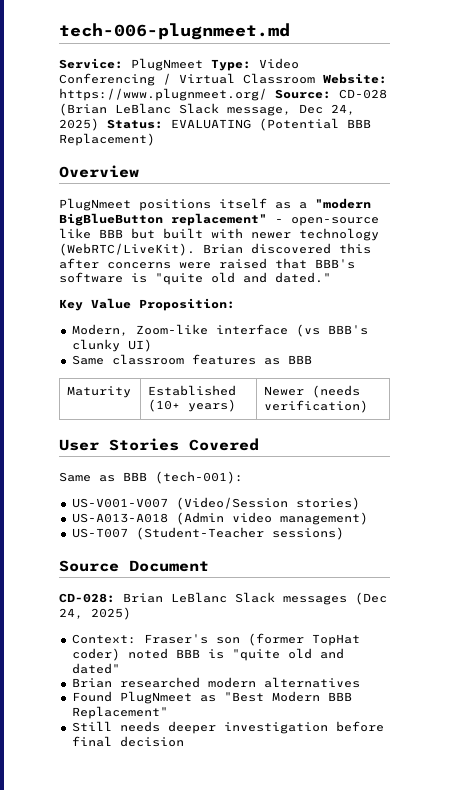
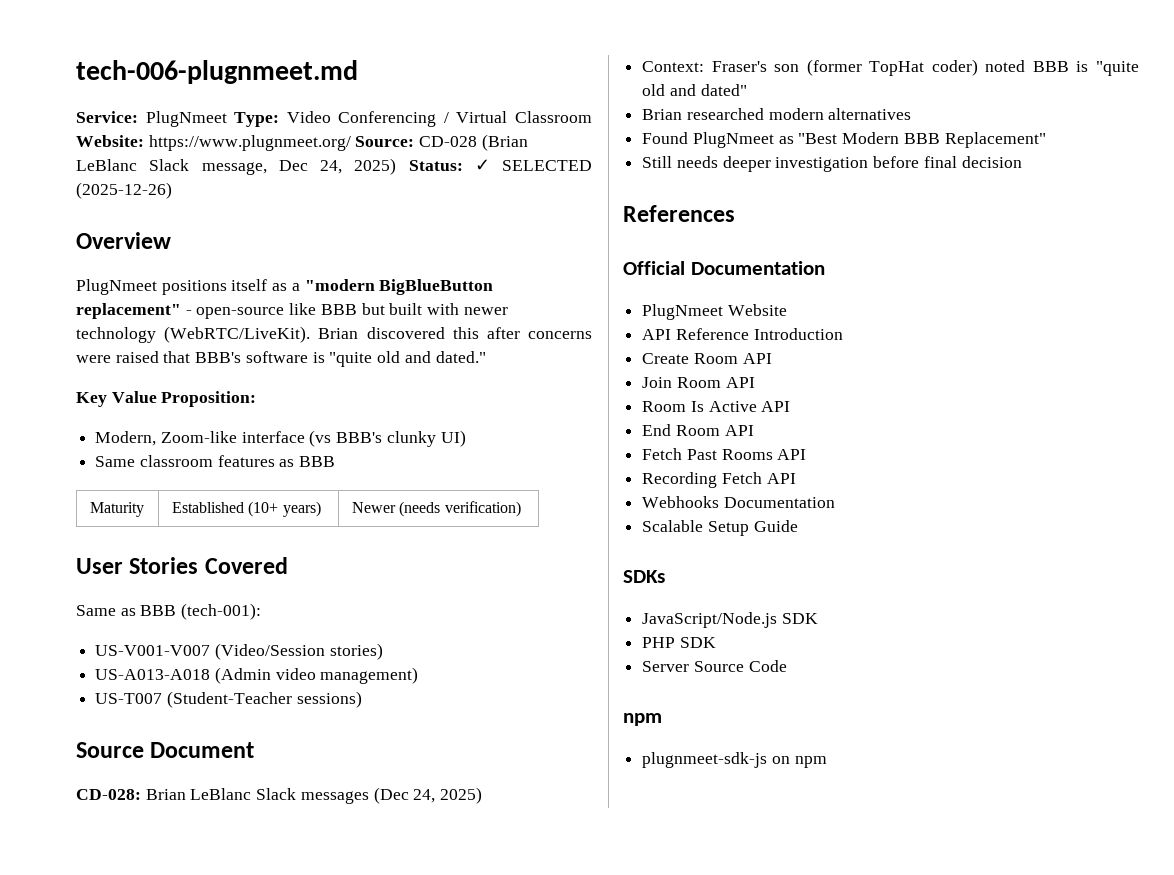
- Service: PlugNmeet Type: Video Conferencing / Virtual Classroom Website: https://www.plugnmeet.org/ Source: CD-028 (Brian LeBlanc Slack message, Dec 24, 2025) Status: EVALUATING (Potential BBB Replacement)
+ Service: PlugNmeet Type: Video Conferencing / Virtual Classroom Website: https://www.plugnmeet.org/ Source: CD-028 (Brian LeBlanc Slack message, Dec 24, 2025) Status: ✓ SELECTED (2025-12-26)
+ References
+ Official Documentation
+ PlugNmeet Website
+ API Reference Introduction
+ Create Room API
+ Join Room API
+ Room Is Active API
+ End Room API
+ Fetch Past Rooms API
+ Recording Fetch API
+ Webhooks Documentation
+ Scalable Setup Guide
+ SDKs
+ JavaScript/Node.js SDK
+ PHP SDK
+ Server Source Code
+ npm
+ plugnmeet-sdk-js on npm

